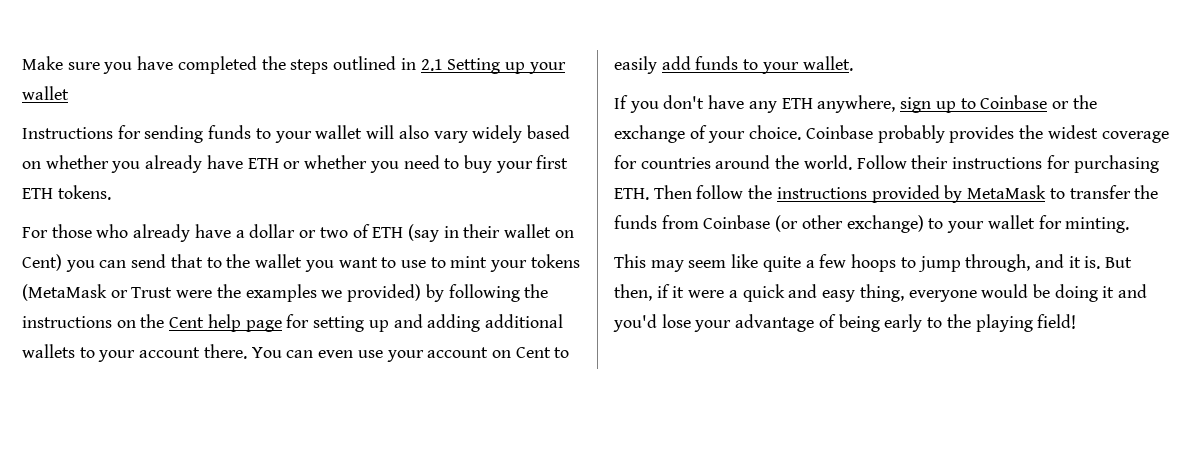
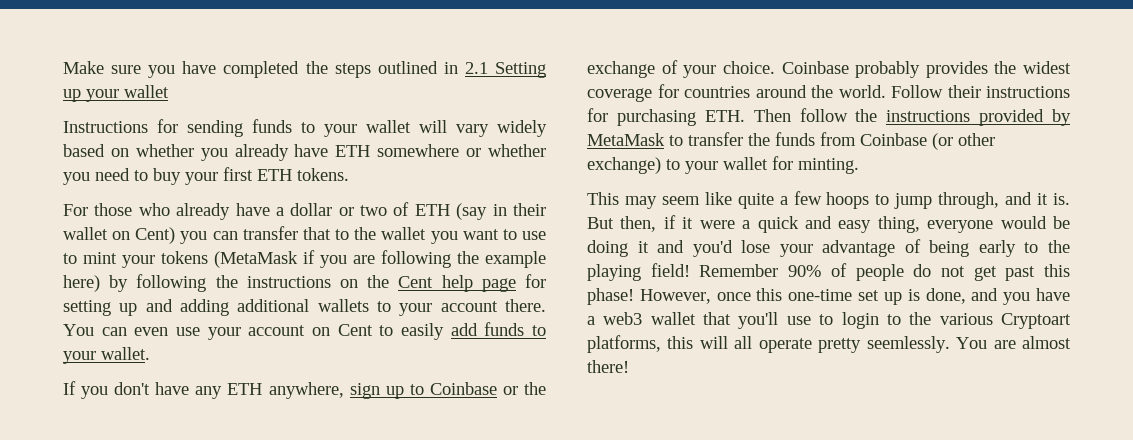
- Instructions for sending funds to your wallet will also vary widely based on whether you already have ETH or whether you need to buy your first ETH tokens.
+ Instructions for sending funds to your wallet will vary widely based on whether you already have ETH somewhere or whether you need to buy your first ETH tokens.
- For those who already have a dollar or two of ETH (say in their wallet on Cent) you can send that to the wallet you want to use to mint your tokens (MetaMask or Trust were the examples we provided) by following the instructions on the Cent help page for setting up and adding additional wallets to your account there.
+ For those who already have a dollar or two of ETH (say in their wallet on Cent) you can transfer that to the wallet you want to use to mint your tokens (MetaMask if you are following the example here) by following the instructions on the Cent help page for setting up and adding additional wallets to your account there.
+ Remember 90% of people do not get past this phase! However, once this one-time set up is done, and you have a web3 wallet that you'll use to login to the various Cryptoart platforms, this will all operate pretty seemlessly. You are almost there!

